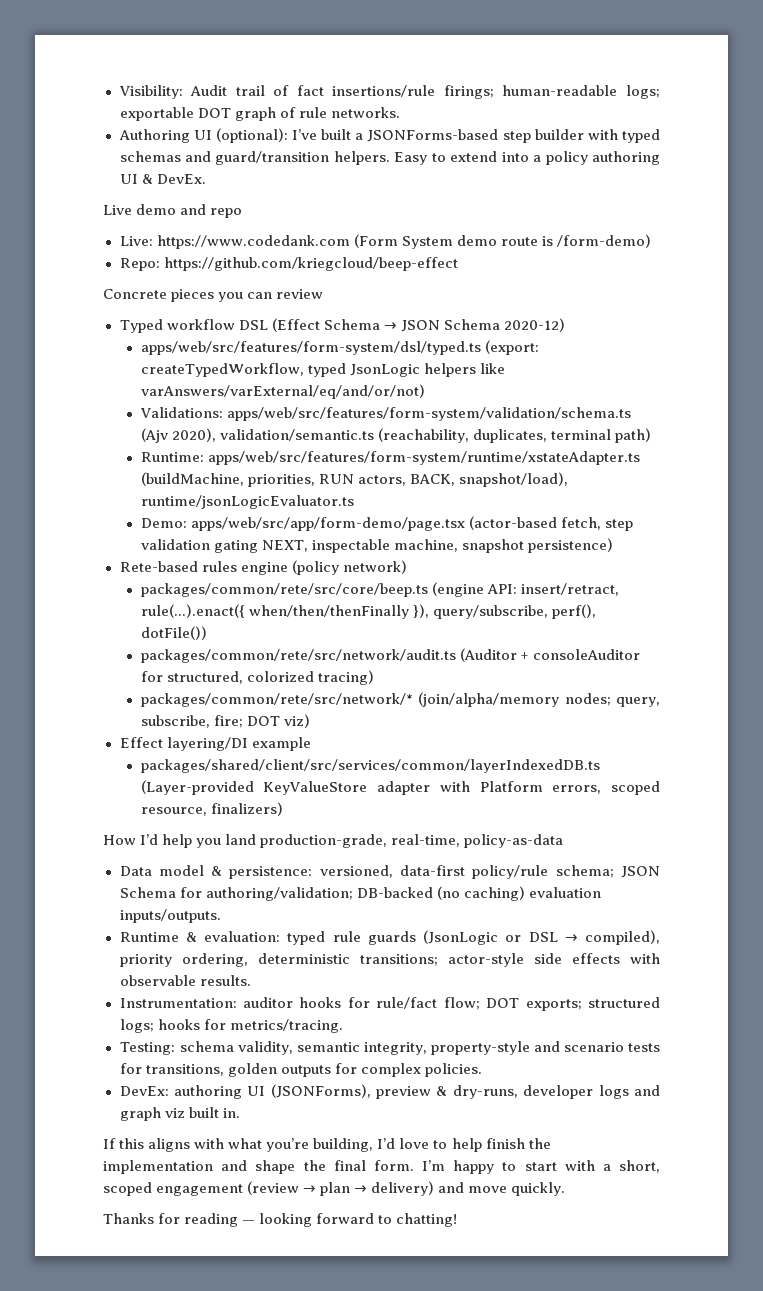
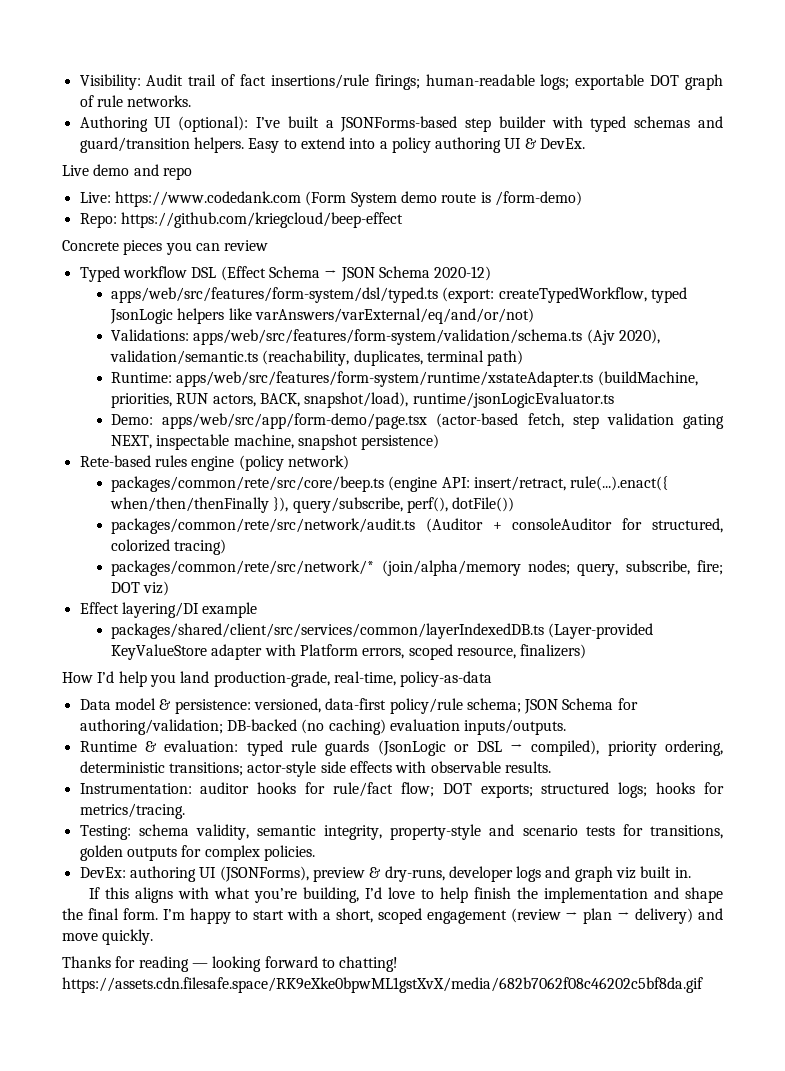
- Thanks for reading — looking forward to chatting!
+ Thanks for reading — looking forward to chatting! https://assets.cdn.filesafe.space/RK9eXke0bpwML1gstXvX/media/682b7062f08c46202c5bf8da.gif

